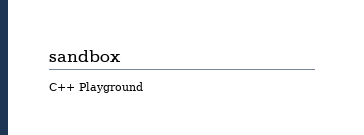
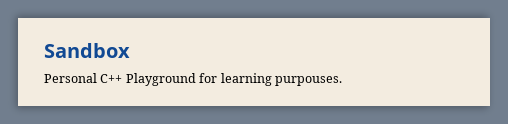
- sandbox
- C++ Playground
+ Sandbox
+ Personal C++ Playground for learning purpouses.

